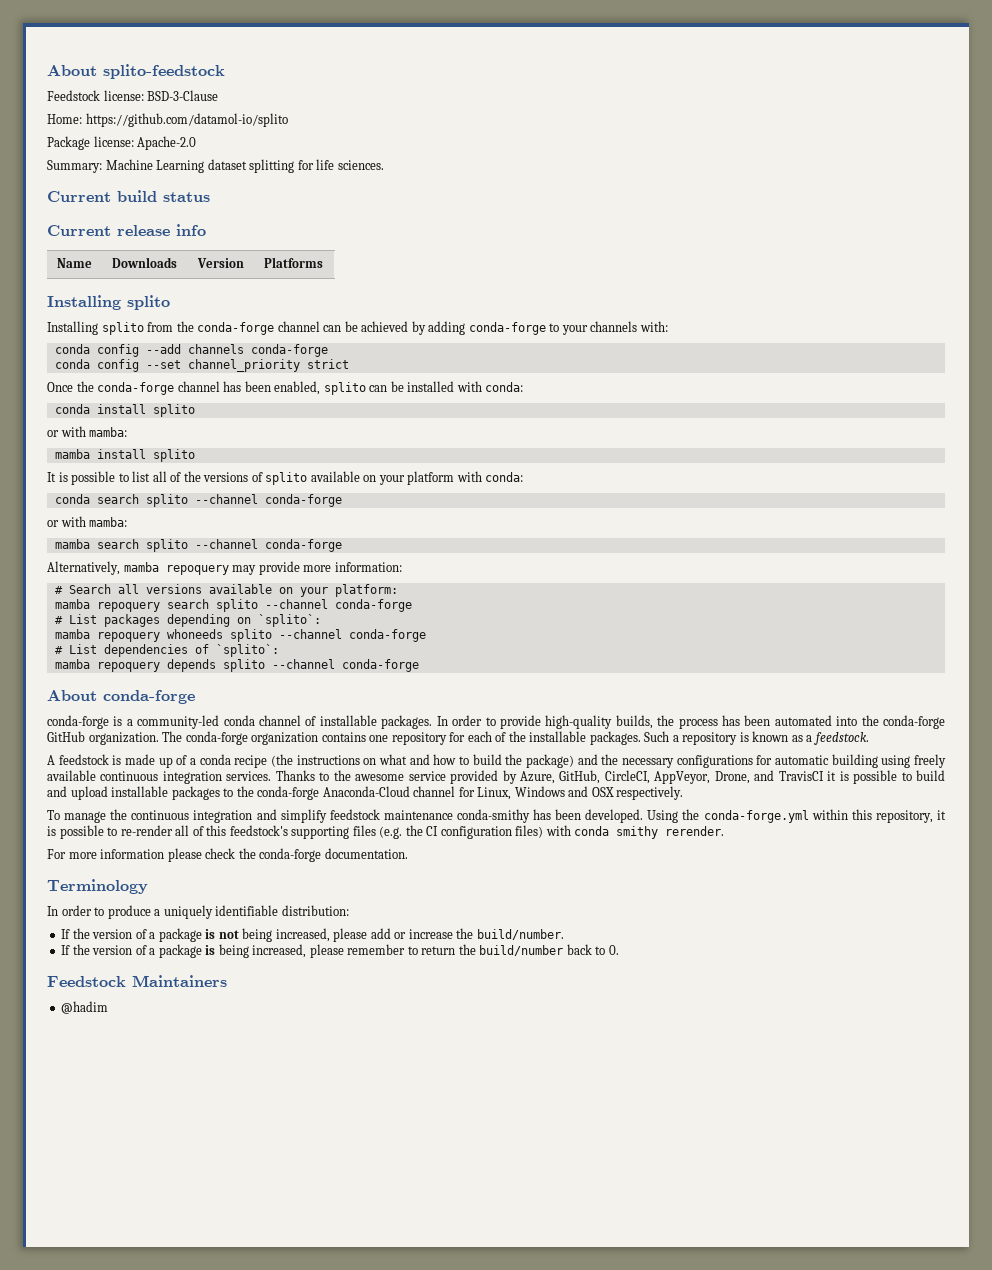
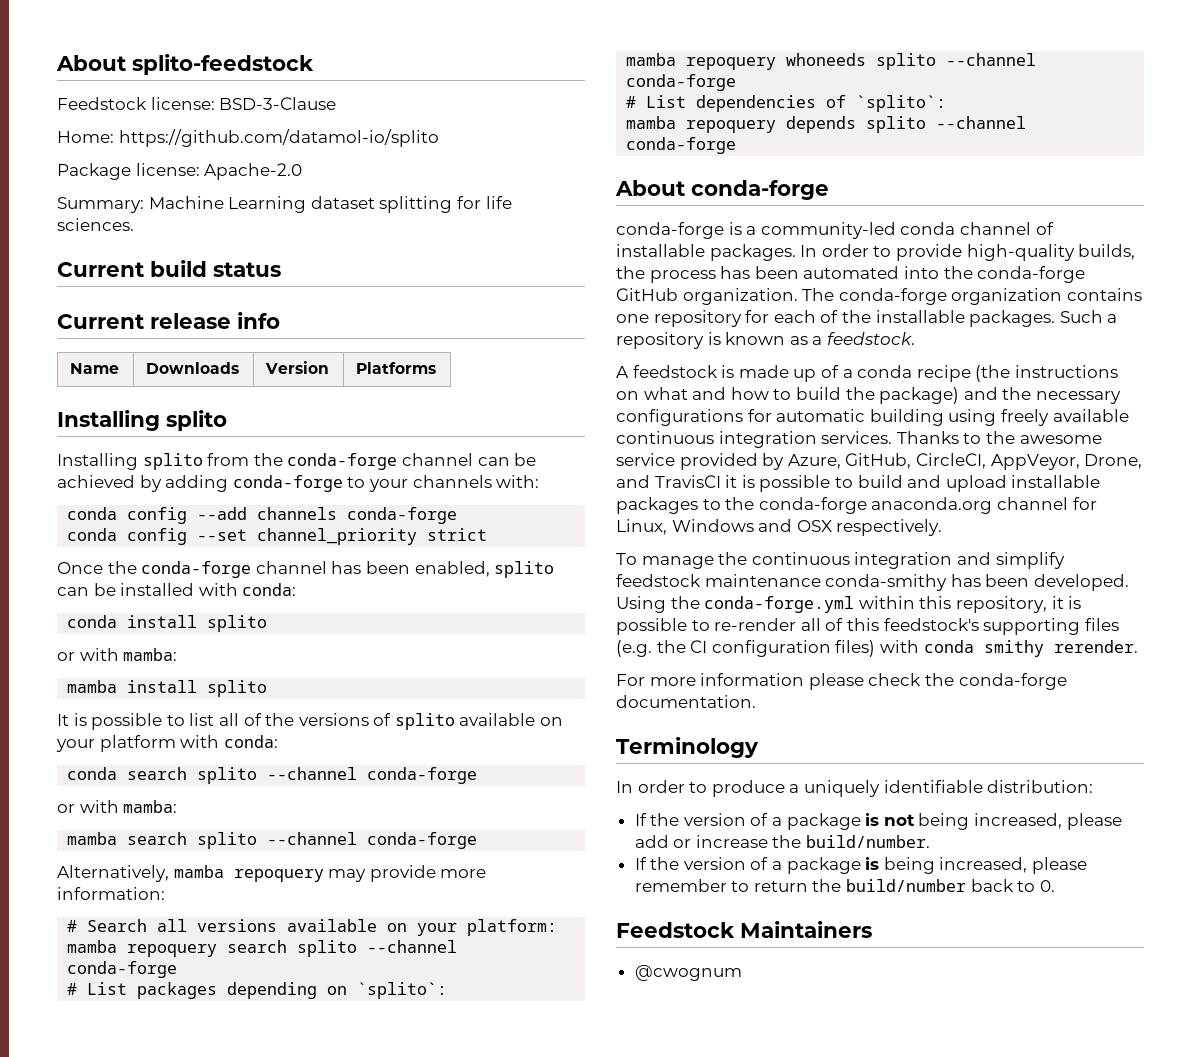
- Thanks to the awesome service provided by Azure, GitHub, CircleCI, AppVeyor, Drone, and TravisCI it is possible to build and upload installable packages to the conda-forge Anaconda-Cloud channel for Linux, Windows and OSX respectively.
+ Thanks to the awesome service provided by Azure, GitHub, CircleCI, AppVeyor, Drone, and TravisCI it is possible to build and upload installable packages to the conda-forge anaconda.org channel for Linux, Windows and OSX respectively.
- @hadim
+ @cwognum

